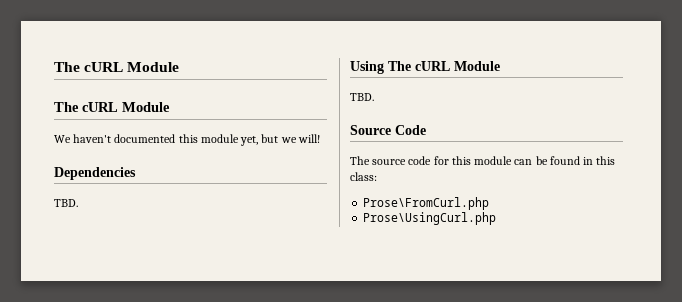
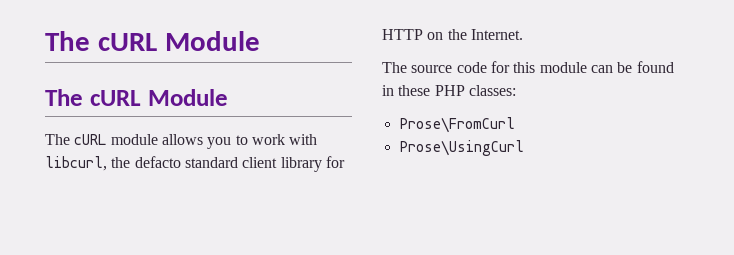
- We haven't documented this module yet, but we will!
- Dependencies
- TBD.
- Using The cURL Module
- TBD.
- Source Code
+ The cURL module allows you to work with libcurl, the defacto standard client library for HTTP on the Internet.
- The source code for this module can be found in this class:
- Prose\FromCurl.php
- Prose\UsingCurl.php
+ The source code for this module can be found in these PHP classes:
+ Prose\FromCurl
+ Prose\UsingCurl

